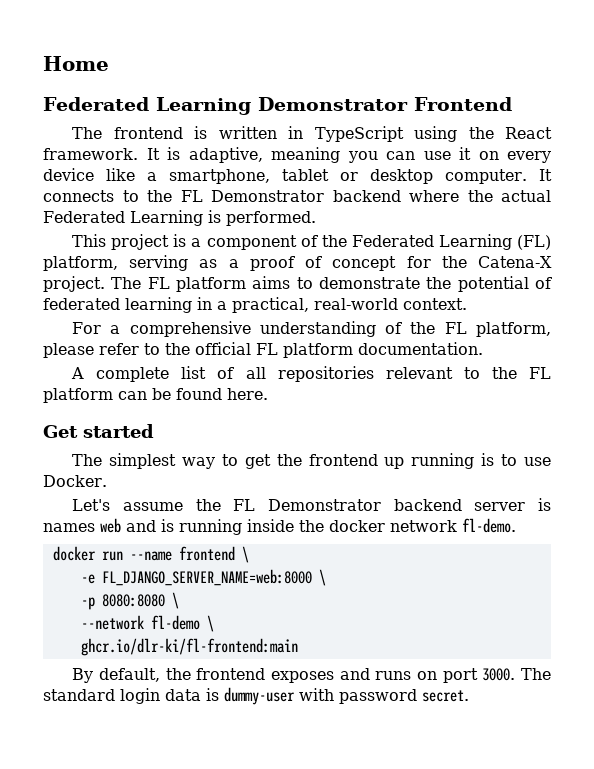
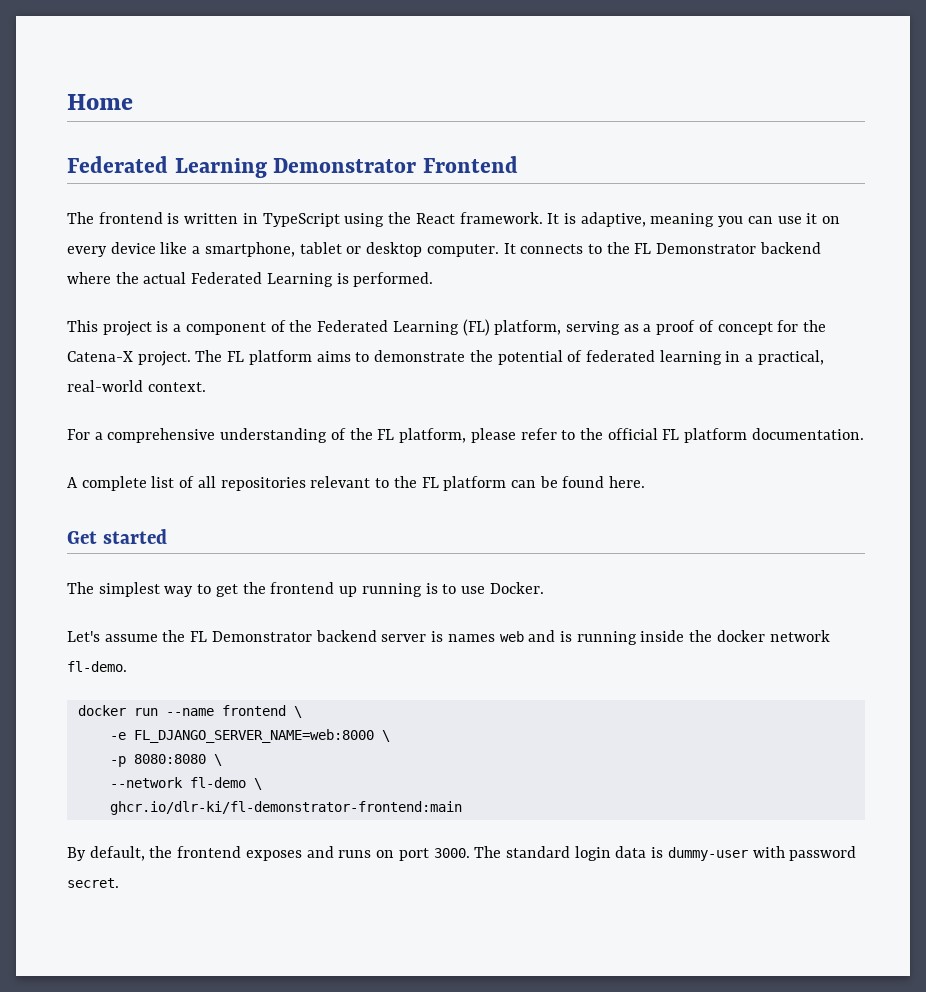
- ghcr.io/dlr-ki/fl-frontend:main
+ ghcr.io/dlr-ki/fl-demonstrator-frontend:main

